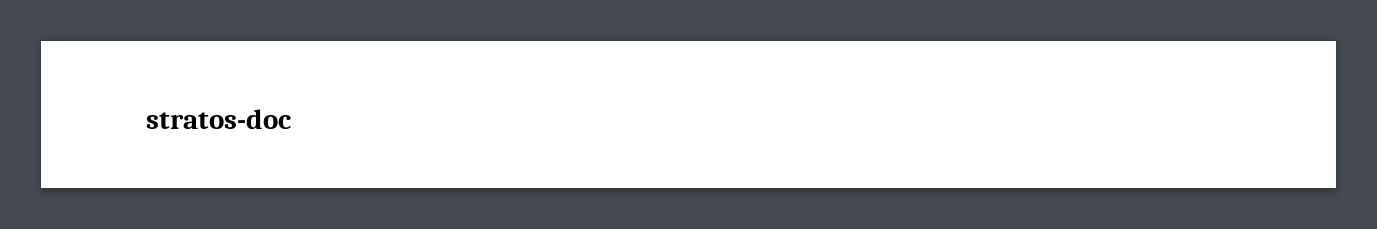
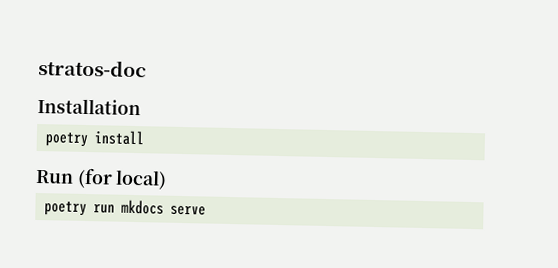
+ Installation
+ poetry install
+ Run (for local)
+ poetry run mkdocs serve

